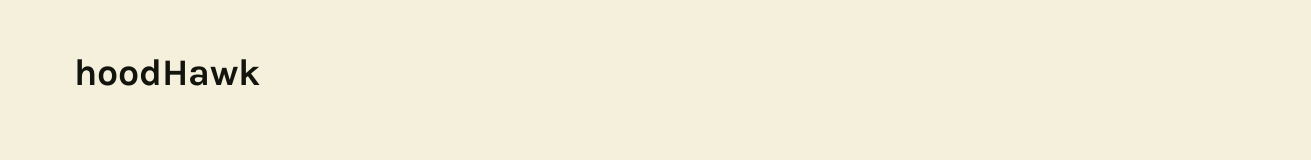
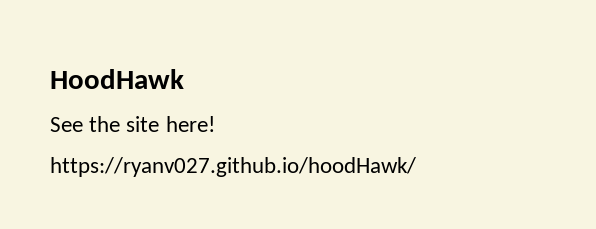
- hoodHawk
+ HoodHawk
+ See the site here!
+ https://ryanv027.github.io/hoodHawk/

